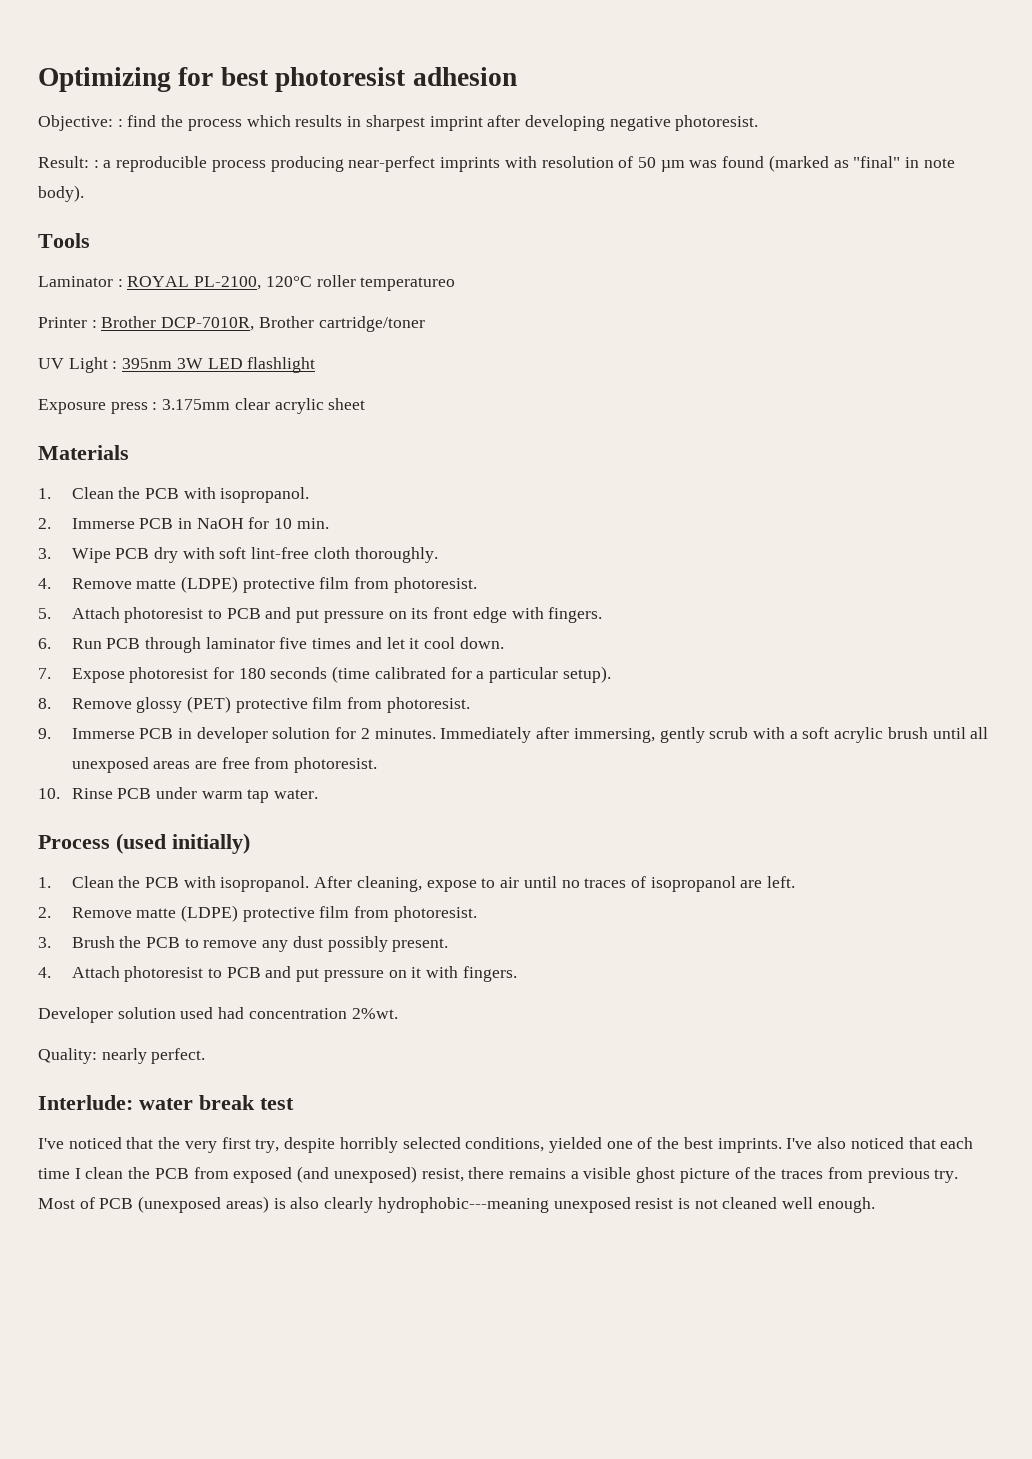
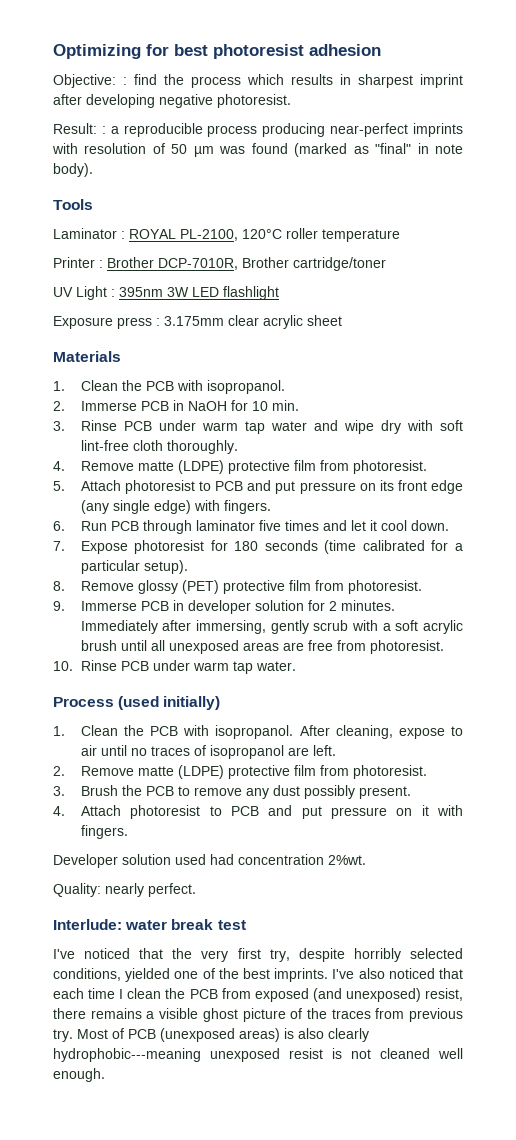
- Laminator : ROYAL PL-2100, 120°C roller temperatureo
+ Laminator : ROYAL PL-2100, 120°C roller temperature
- 3. Wipe PCB dry with soft lint-free cloth thoroughly.
+ 3. Rinse PCB under warm tap water and wipe dry with soft lint-free cloth thoroughly.
- 5. Attach photoresist to PCB and put pressure on its front edge with fingers.
+ 5. Attach photoresist to PCB and put pressure on its front edge (any single edge) with fingers.

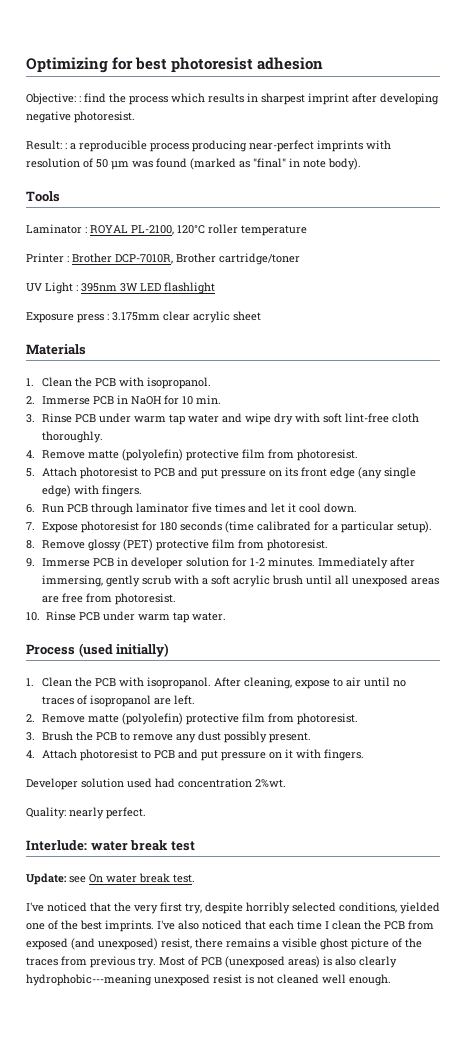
- 4. Remove matte (LDPE) protective film from photoresist.
+ 4. Remove matte (polyolefin) protective film from photoresist.
- 9. Immerse PCB in developer solution for 2 minutes.
+ 9. Immerse PCB in developer solution for 1-2 minutes.
- 2. Remove matte (LDPE) protective film from photoresist.
+ 2. Remove matte (polyolefin) protective film from photoresist.
+ Update: see On water break test.

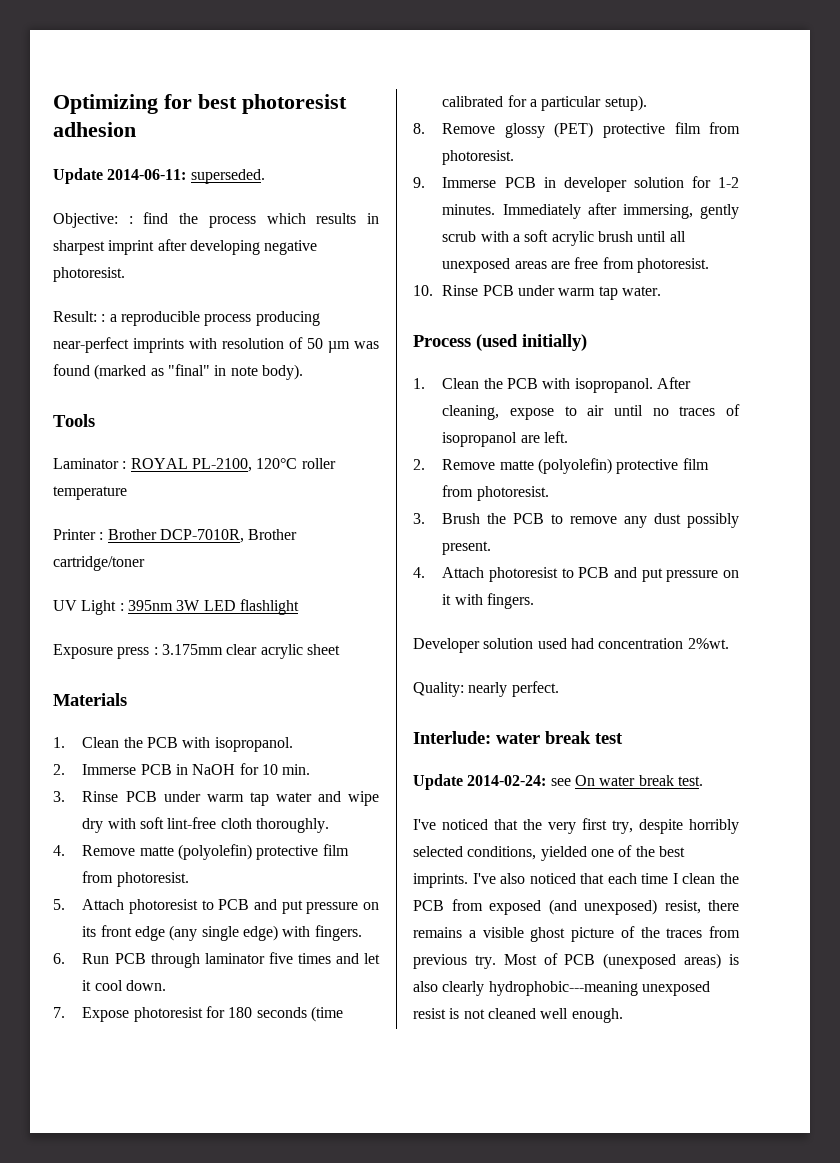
+ Update 2014-06-11: superseded.
- Update: see On water break test.
+ Update 2014-02-24: see On water break test.

